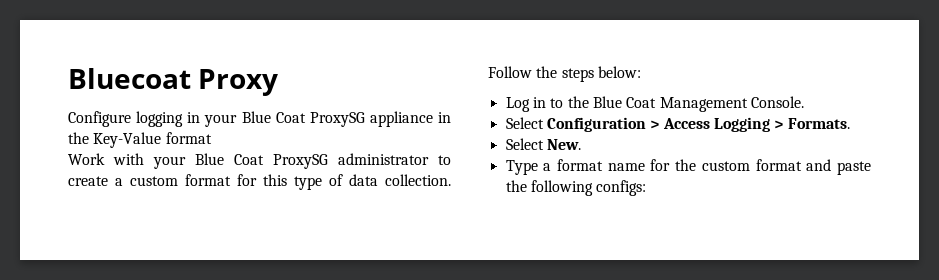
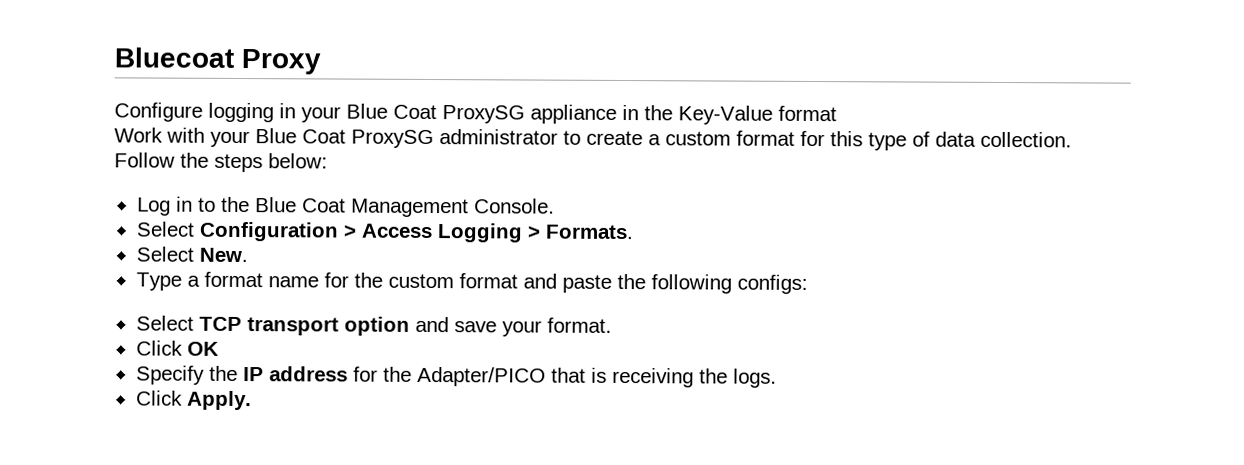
+ Select TCP transport option and save your format.
+ Click OK
+ Specify the IP address for the Adapter/PICO that is receiving the logs.
+ Click Apply.

